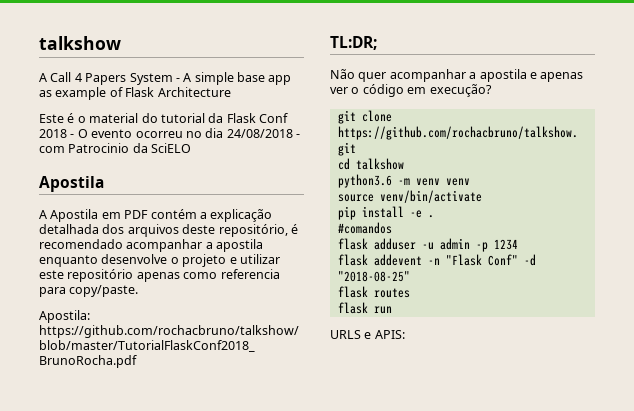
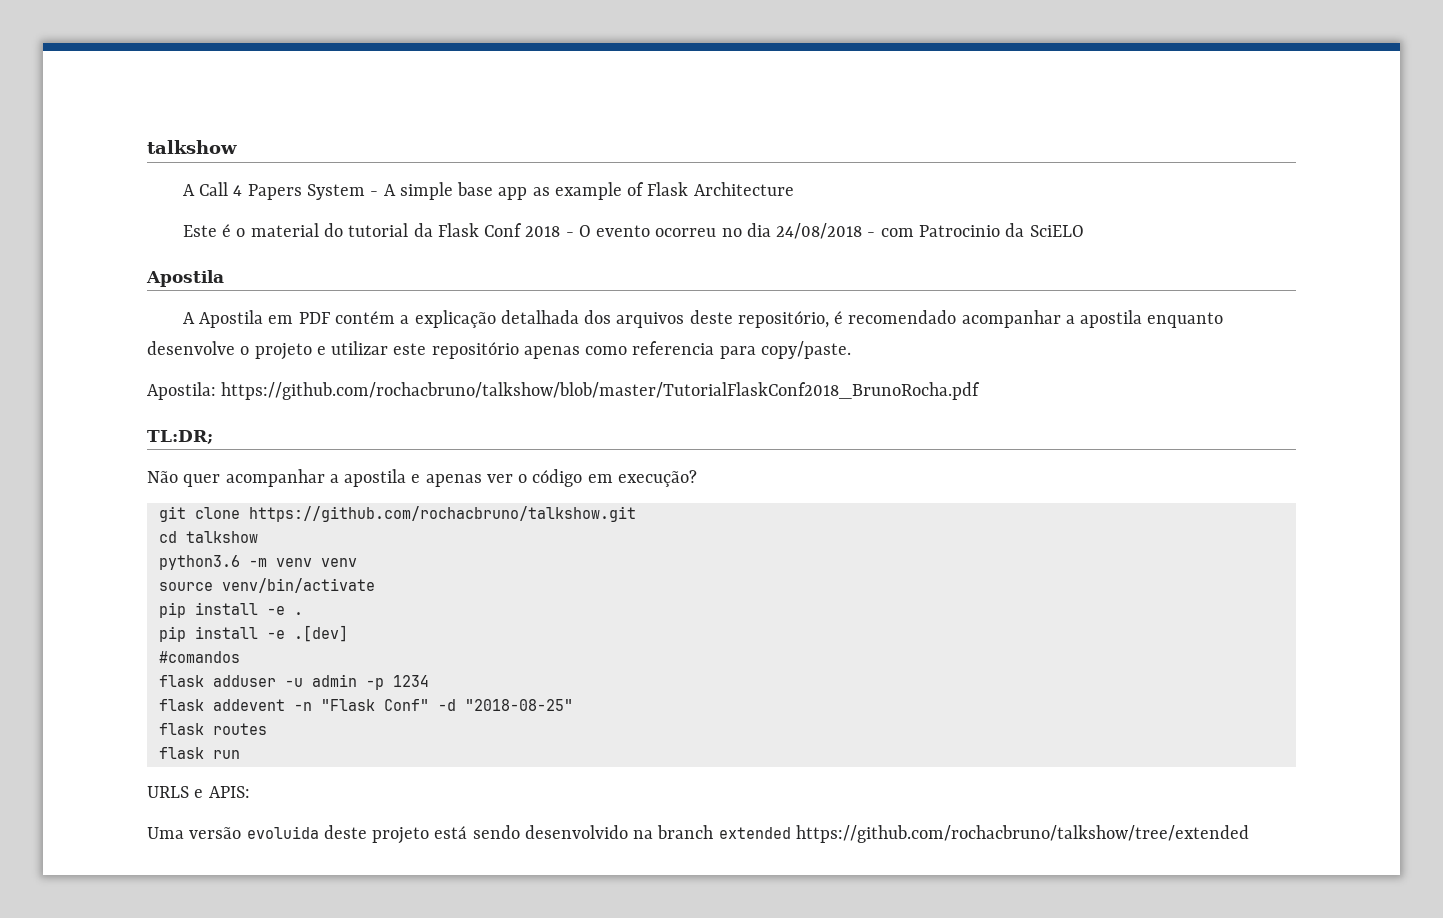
+ pip install -e .[dev]
+ Uma versão evoluida deste projeto está sendo desenvolvido na branch extended https://github.com/rochacbruno/talkshow/tree/extended

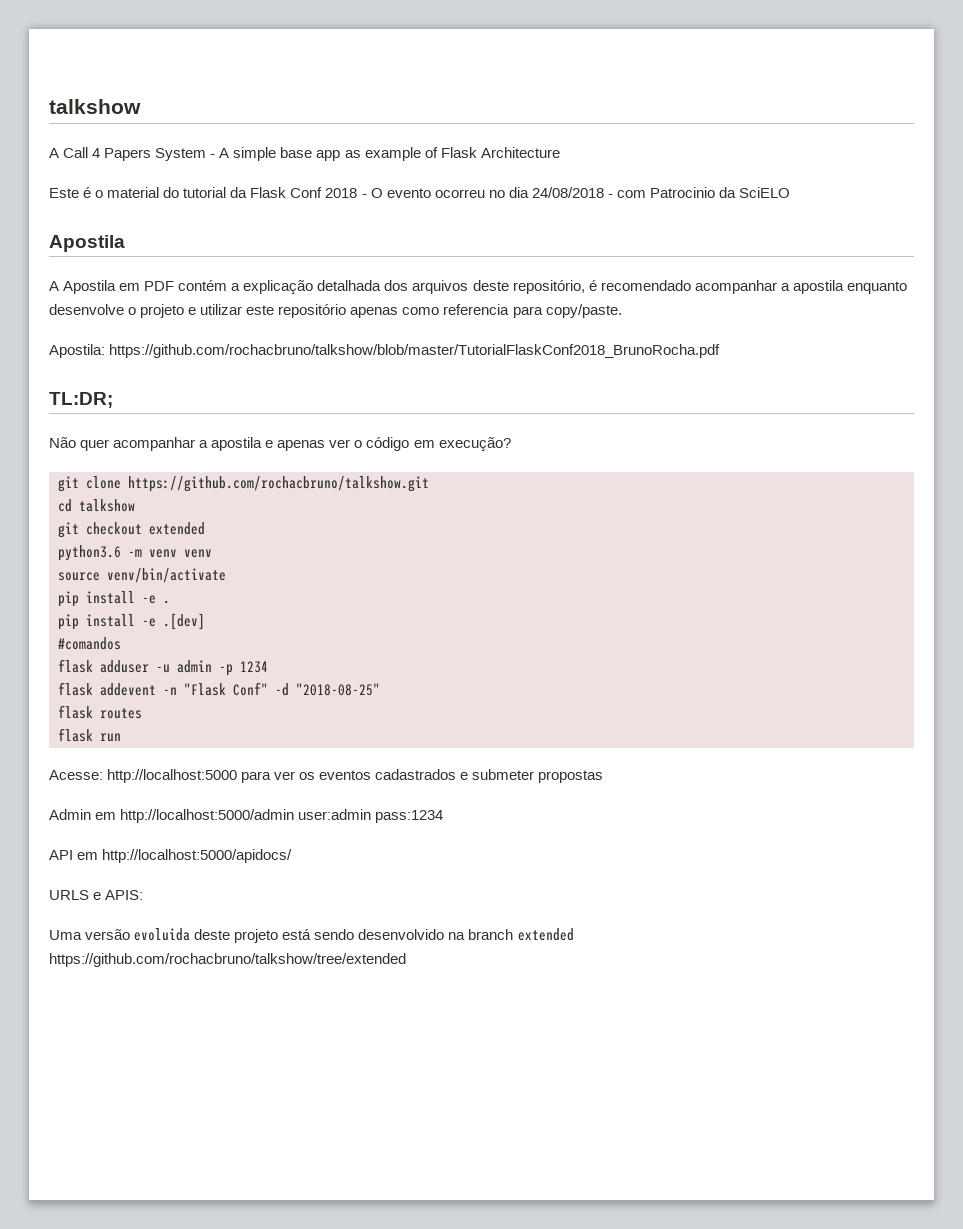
+ git checkout extended
+ Acesse: http://localhost:5000 para ver os eventos cadastrados e submeter propostas
+ Admin em http://localhost:5000/admin user:admin pass:1234
+ API em http://localhost:5000/apidocs/

